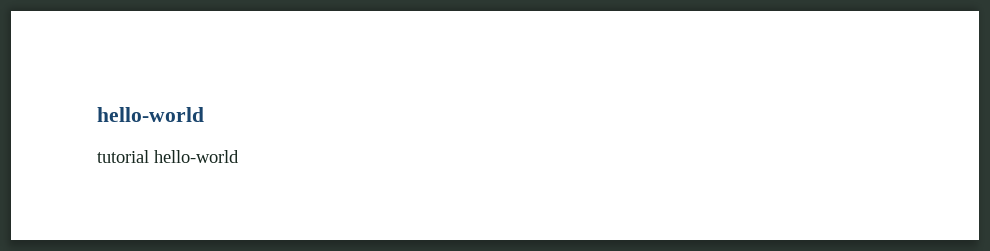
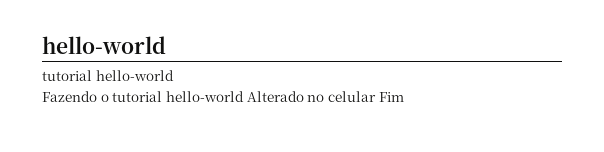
+ Fazendo o tutorial hello-world Alterado no celular Fim

